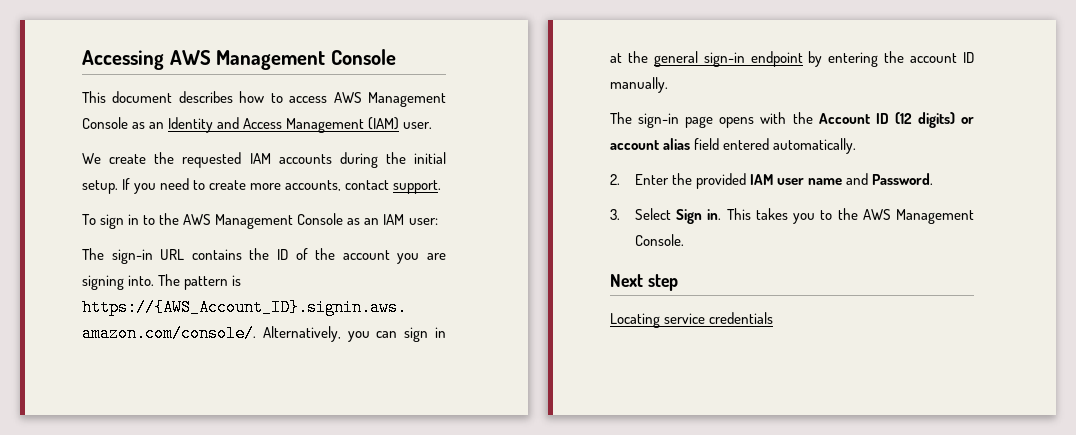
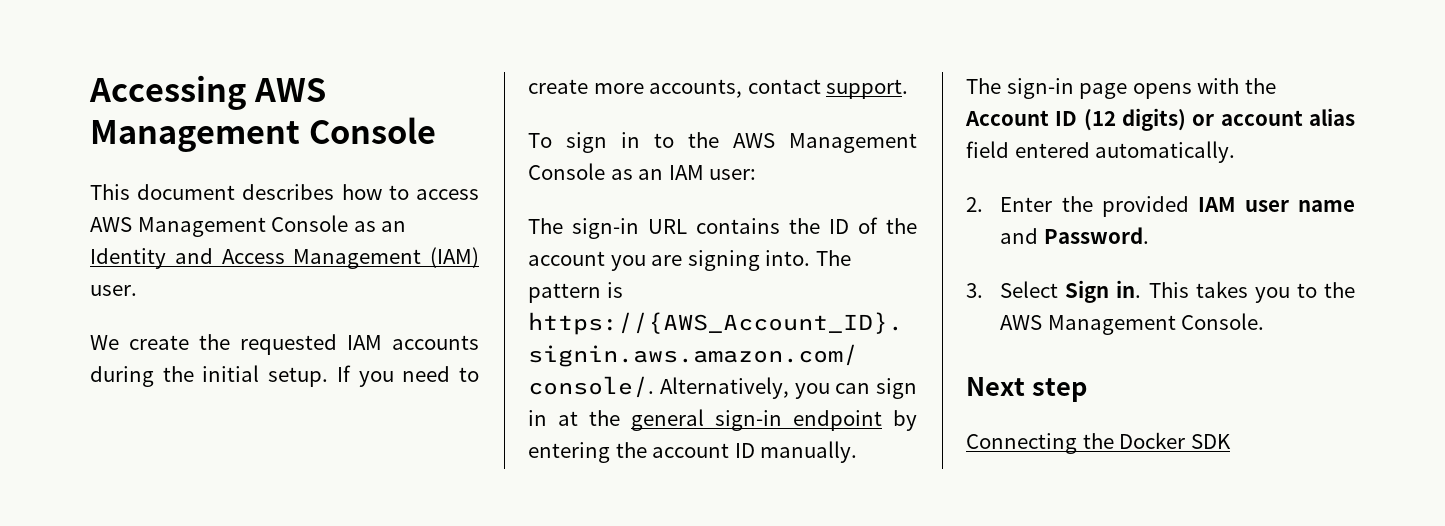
- Locating service credentials
+ Connecting the Docker SDK

